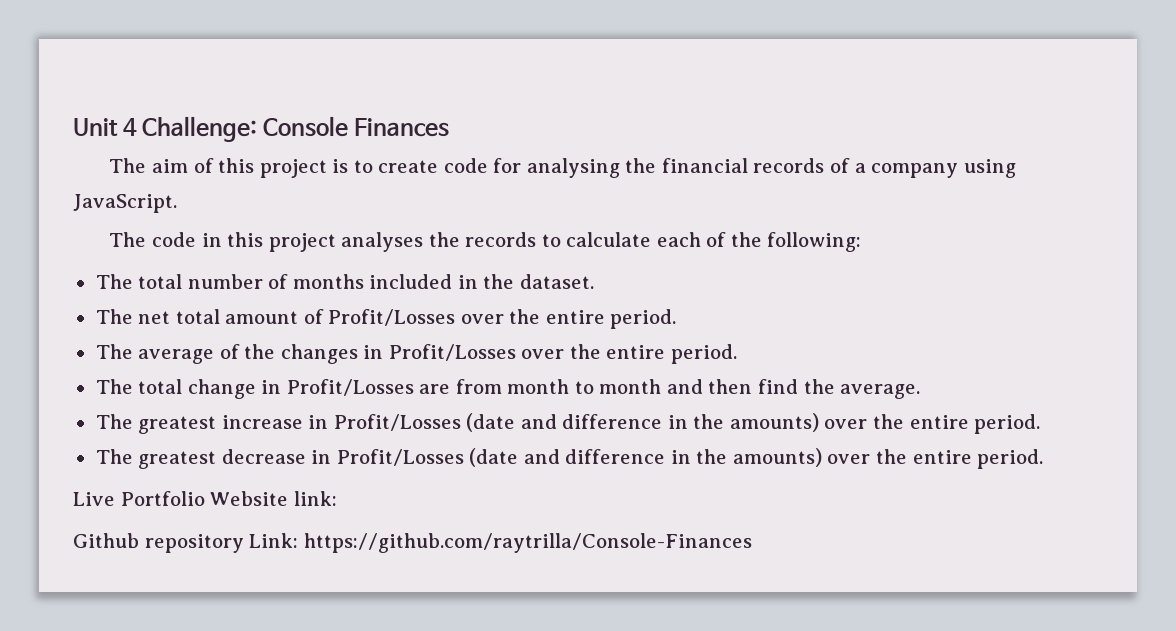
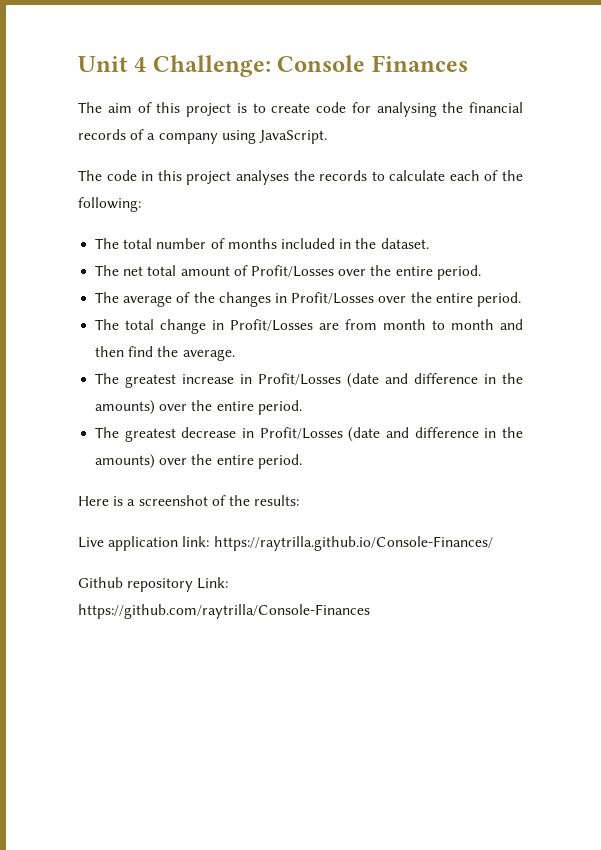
+ Here is a screenshot of the results:
- Live Portfolio Website link:
+ Live application link: https://raytrilla.github.io/Console-Finances/

